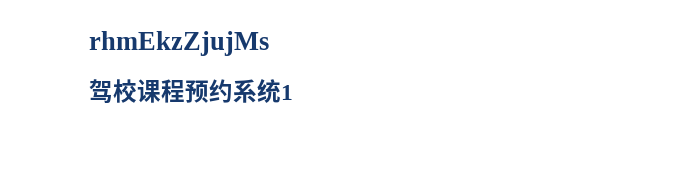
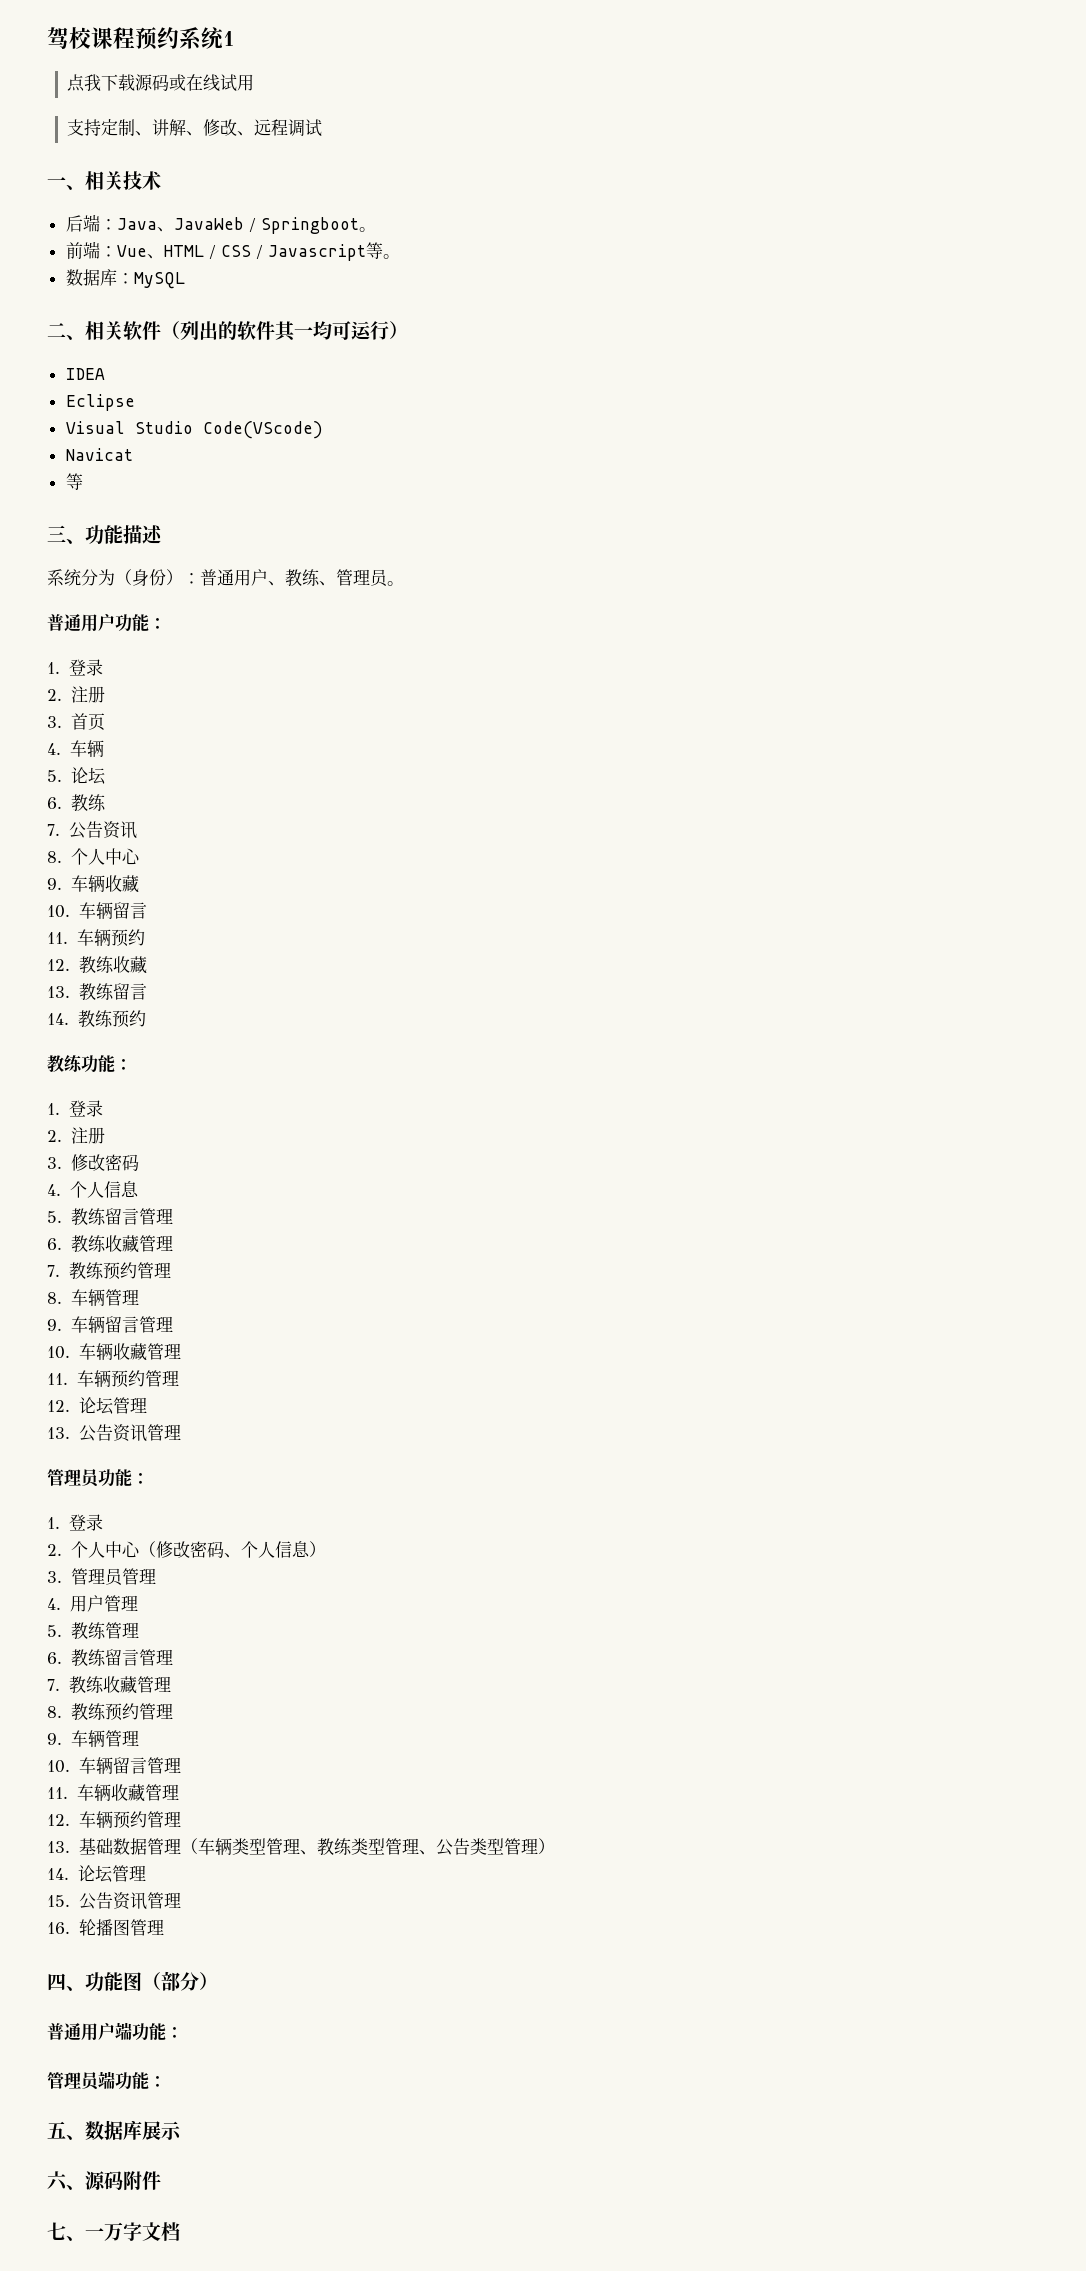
- rhmEkzZjujMs
+ 点我下载源码或在线试用
+ 支持定制、讲解、修改、远程调试
+ 一、相关技术
+ 后端：Java、JavaWeb / Springboot。
+ 前端：Vue、HTML / CSS / Javascript等。
+ 数据库：MySQL
+ 二、相关软件（列出的软件其一均可运行）
+ IDEA
+ Eclipse
+ Visual Studio Code(VScode)
+ Navicat
+ 等
+ 三、功能描述
+ 系统分为（身份）：普通用户、教练、管理员。
+ 普通用户功能：
+ 1.登录
+ 2.注册
+ 3.首页
+ 4.车辆
+ 5.论坛
+ 6.教练
+ 7.公告资讯
+ 8.个人中心
+ 9.车辆收藏
+ 10.车辆留言
+ 11.车辆预约
+ 12.教练收藏
+ 13.教练留言
+ 14.教练预约
+ 教练功能：
+ 1.登录
+ 2.注册
+ 3.修改密码
+ 4.个人信息
+ 5.教练留言管理
+ 6.教练收藏管理
+ 7.教练预约管理
+ 8.车辆管理
+ 9.车辆留言管理
+ 10.车辆收藏管理
+ 11.车辆预约管理
+ 12.论坛管理
+ 13.公告资讯管理
+ 管理员功能：
+ 1.登录
+ 2.个人中心（修改密码、个人信息）
+ 3.管理员管理
+ 4.用户管理
+ 5.教练管理
+ 6.教练留言管理
+ 7.教练收藏管理
+ 8.教练预约管理
+ 9.车辆管理
+ 10.车辆留言管理
+ 11.车辆收藏管理
+ 12.车辆预约管理
+ 13.基础数据管理（车辆类型管理、教练类型管理、公告类型管理）
+ 14.论坛管理
+ 15.公告资讯管理
+ 16.轮播图管理
+ 四、功能图（部分）
+ 普通用户端功能：
+ 管理员端功能：
+ 五、数据库展示
+ 六、源码附件
+ 七、一万字文档

